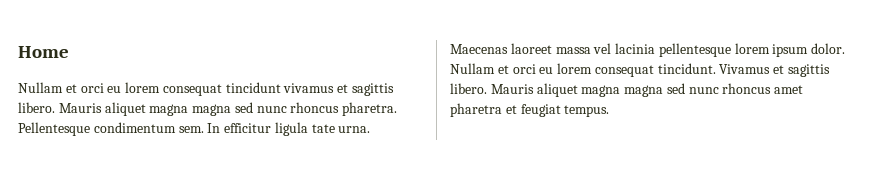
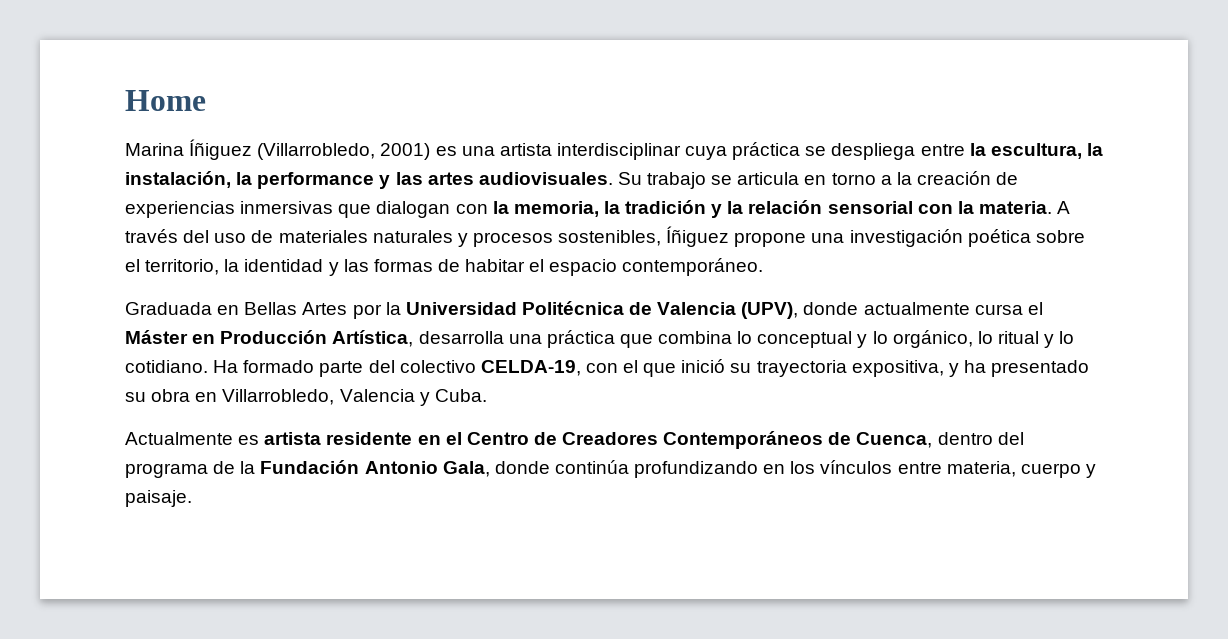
- Nullam et orci eu lorem consequat tincidunt vivamus et sagittis libero. Mauris aliquet magna magna sed nunc rhoncus pharetra. Pellentesque condimentum sem. In efficitur ligula tate urna. Maecenas laoreet massa vel lacinia pellentesque lorem ipsum dolor. Nullam et orci eu lorem consequat tincidunt. Vivamus et sagittis libero. Mauris aliquet magna magna sed nunc rhoncus amet pharetra et feugiat tempus.
+ Marina Íñiguez (Villarrobledo, 2001) es una artista interdisciplinar cuya práctica se despliega entre la escultura, la instalación, la performance y las artes audiovisuales. Su trabajo se articula en torno a la creación de experiencias inmersivas que dialogan con la memoria, la tradición y la relación sensorial con la materia. A través del uso de materiales naturales y procesos sostenibles, Íñiguez propone una investigación poética sobre el territorio, la identidad y las formas de habitar el espacio contemporáneo.
+ Graduada en Bellas Artes por la Universidad Politécnica de Valencia (UPV), donde actualmente cursa el Máster en Producción Artística, desarrolla una práctica que combina lo conceptual y lo orgánico, lo ritual y lo cotidiano. Ha formado parte del colectivo CELDA-19, con el que inició su trayectoria expositiva, y ha presentado su obra en Villarrobledo, Valencia y Cuba.
+ Actualmente es artista residente en el Centro de Creadores Contemporáneos de Cuenca, dentro del programa de la Fundación Antonio Gala, donde continúa profundizando en los vínculos entre materia, cuerpo y paisaje.

